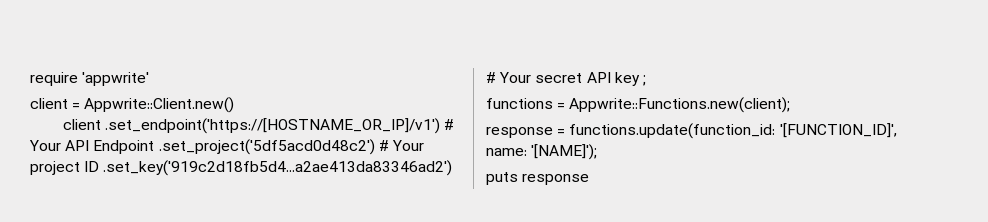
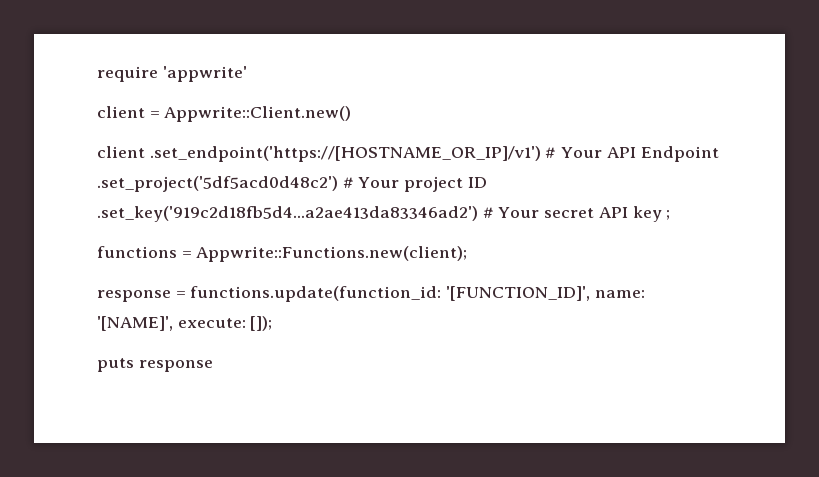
- response = functions.update(function_id: '[FUNCTION_ID]', name: '[NAME]');
+ response = functions.update(function_id: '[FUNCTION_ID]', name: '[NAME]', execute: []);

